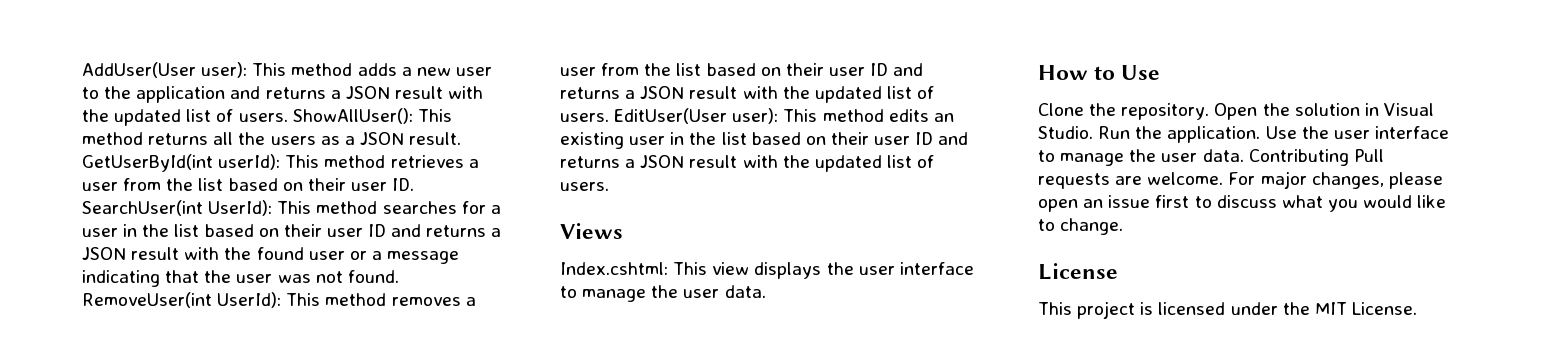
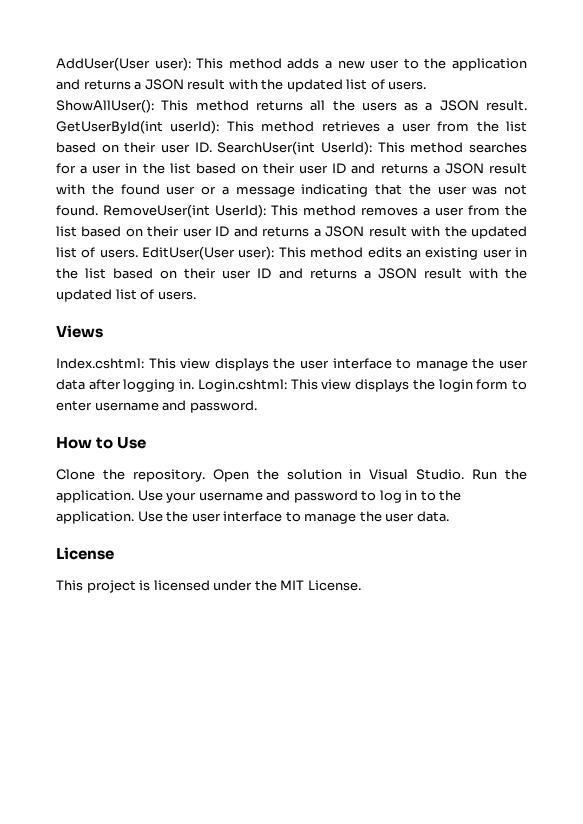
- Index.cshtml: This view displays the user interface to manage the user data.
+ Index.cshtml: This view displays the user interface to manage the user data after logging in. Login.cshtml: This view displays the login form to enter username and password.
- Use the user interface to manage the user data. Contributing Pull requests are welcome. For major changes, please open an issue first to discuss what you would like to change.
+ Use your username and password to log in to the application. Use the user interface to manage the user data.

